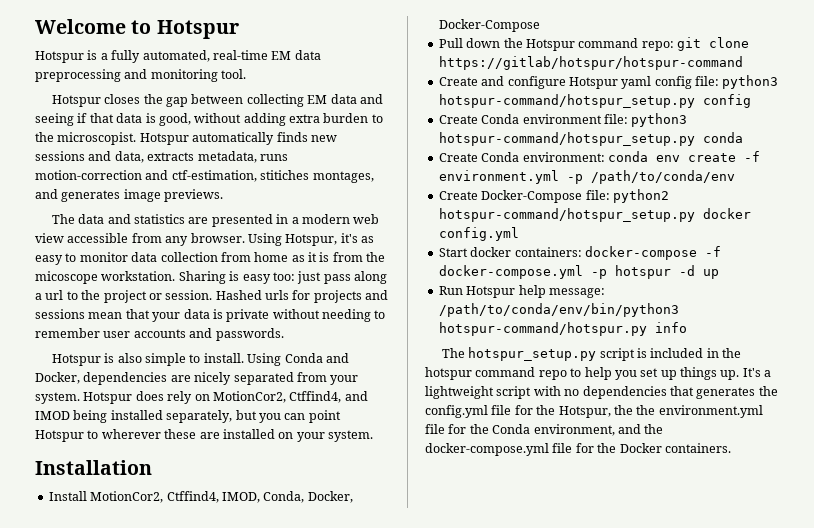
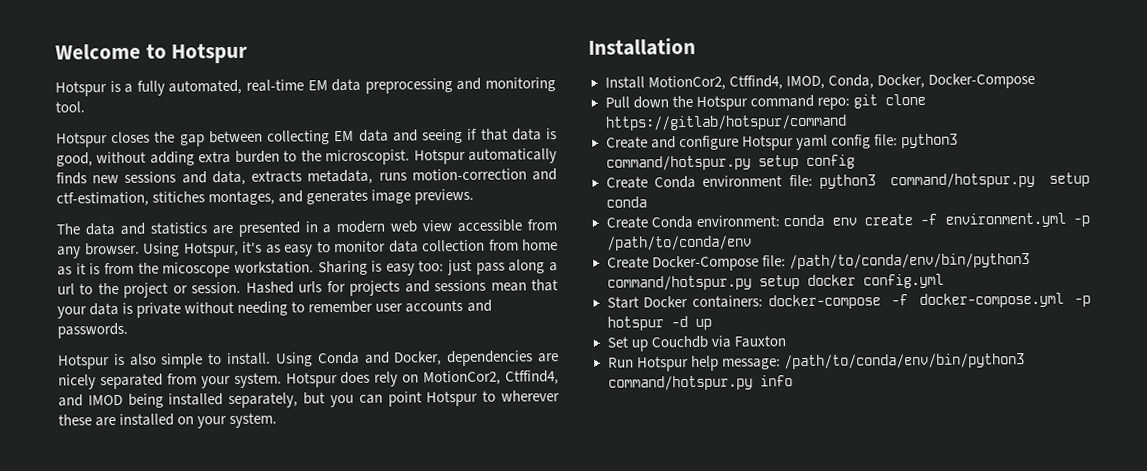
- Pull down the Hotspur command repo: git clone https://gitlab/hotspur/hotspur-command
+ Pull down the Hotspur command repo: git clone https://gitlab/hotspur/command
- Create and configure Hotspur yaml config file: python3 hotspur-command/hotspur_setup.py config
+ Create and configure Hotspur yaml config file: python3 command/hotspur.py setup config
- Create Conda environment file: python3 hotspur-command/hotspur_setup.py conda
+ Create Conda environment file: python3 command/hotspur.py setup conda
- Create Docker-Compose file: python2 hotspur-command/hotspur_setup.py docker config.yml
+ Create Docker-Compose file: /path/to/conda/env/bin/python3 command/hotspur.py setup docker config.yml
- Start docker containers: docker-compose -f docker-compose.yml -p hotspur -d up
+ Start Docker containers: docker-compose -f docker-compose.yml -p hotspur -d up
+ Set up Couchdb via Fauxton
- Run Hotspur help message: /path/to/conda/env/bin/python3 hotspur-command/hotspur.py info
+ Run Hotspur help message: /path/to/conda/env/bin/python3 command/hotspur.py info
- The hotspur_setup.py script is included in the hotspur command repo to help you set up things up. It's a lightweight script with no dependencies that generates the config.yml file for the Hotspur, the the environment.yml file for the Conda environment, and the docker-compose.yml file for the Docker containers.

